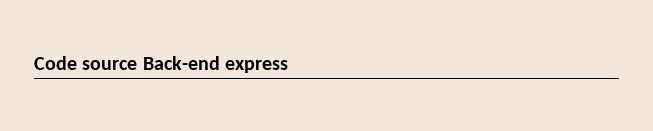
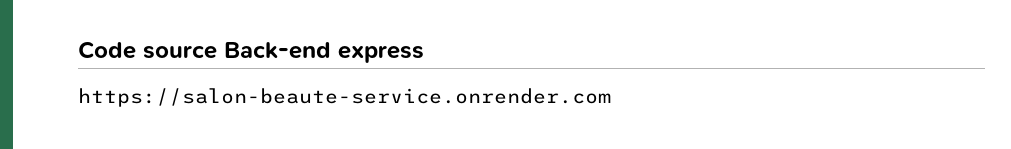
+ https://salon-beaute-service.onrender.com

